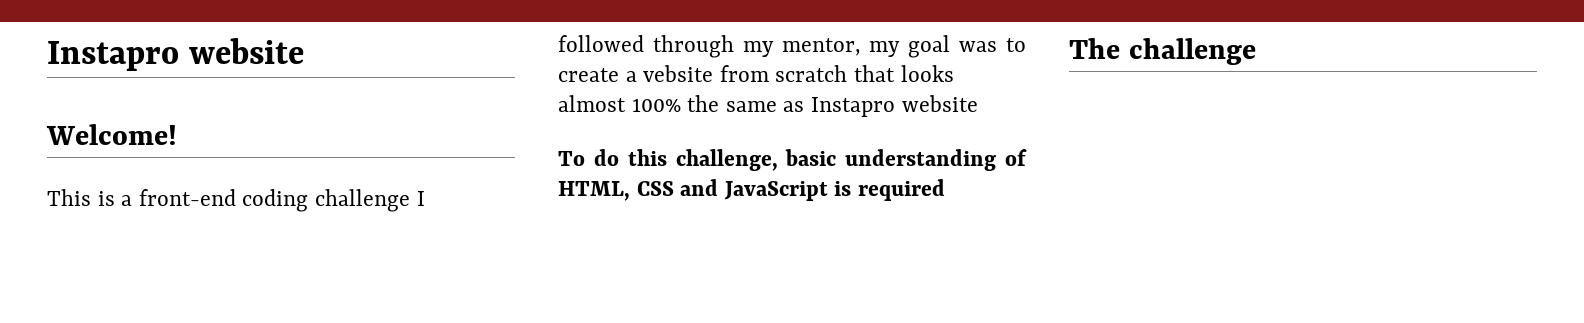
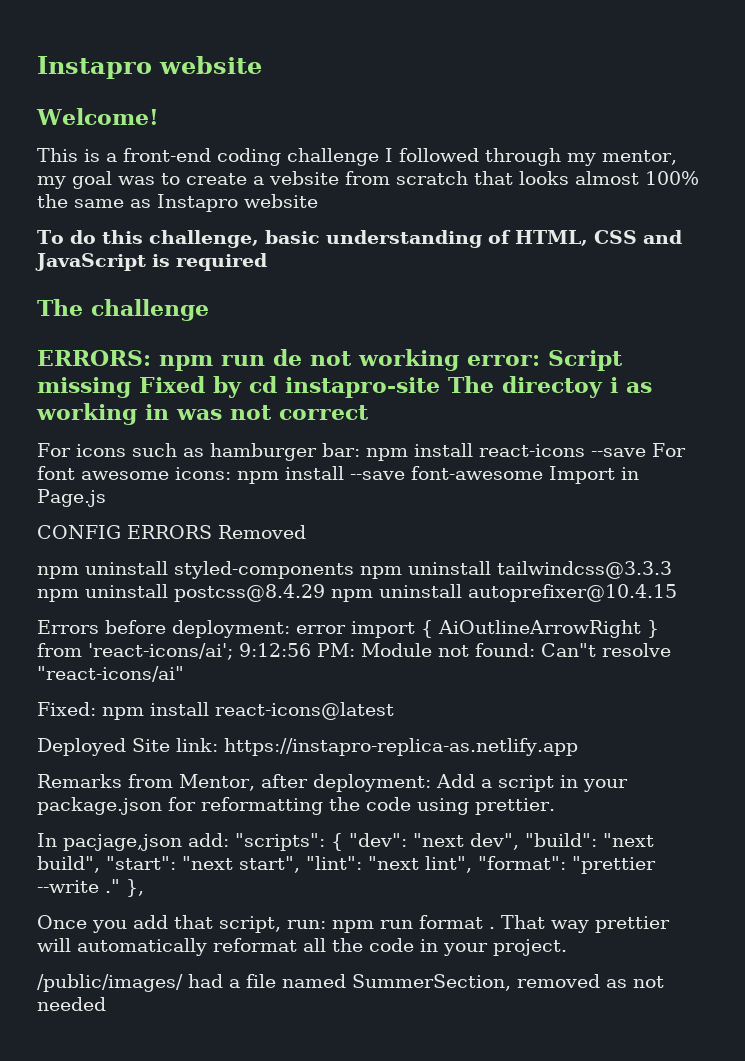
+ ERRORS: npm run de not working error: Script missing Fixed by cd instapro-site The directoy i as working in was not correct
+ For icons such as hamburger bar: npm install react-icons --save For font awesome icons: npm install --save font-awesome Import in Page.js
+ CONFIG ERRORS Removed
+ npm uninstall styled-components npm uninstall tailwindcss@3.3.3 npm uninstall postcss@8.4.29 npm uninstall autoprefixer@10.4.15
+ Errors before deployment: error import { AiOutlineArrowRight } from 'react-icons/ai'; 9:12:56 PM: Module not found: Can"t resolve "react-icons/ai"
+ Fixed: npm install react-icons@latest
+ Deployed Site link: https://instapro-replica-as.netlify.app
+ Remarks from Mentor, after deployment: Add a script in your package.json for reformatting the code using prettier.
+ In pacjage,json add: "scripts": { "dev": "next dev", "build": "next build", "start": "next start", "lint": "next lint", "format": "prettier --write ." },
+ Once you add that script, run: npm run format . That way prettier will automatically reformat all the code in your project.
+ /public/images/ had a file named SummerSection, removed as not needed

